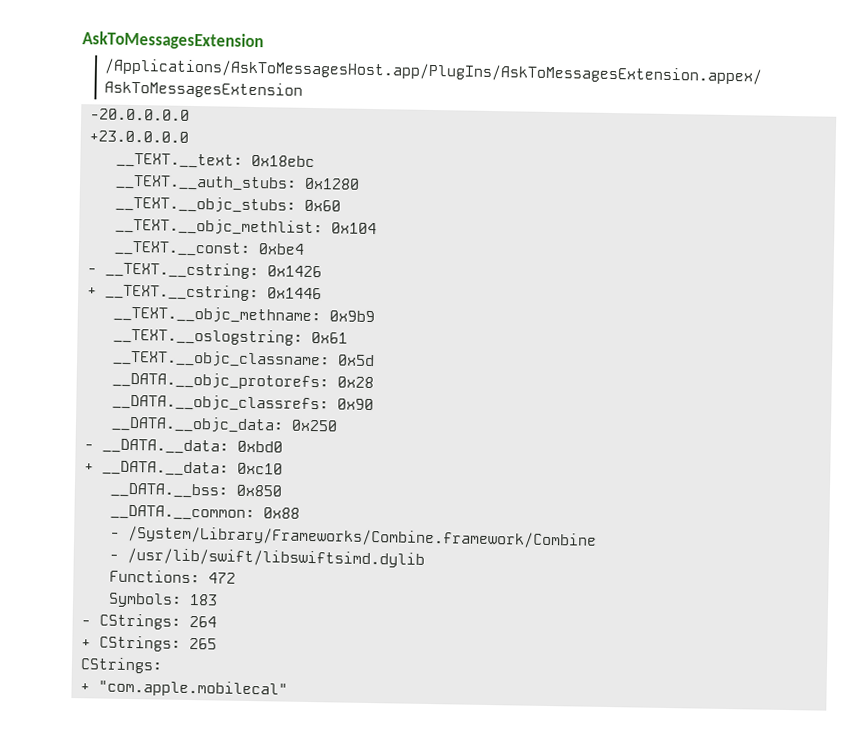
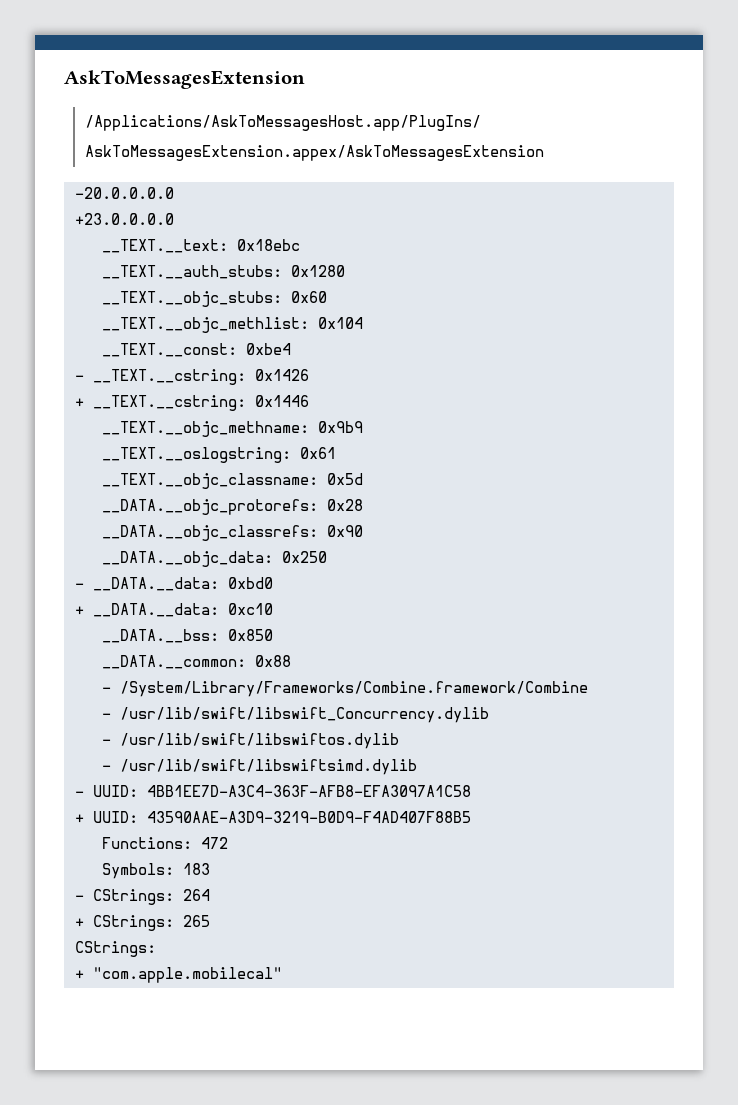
+ - /usr/lib/swift/libswift_Concurrency.dylib
+ - /usr/lib/swift/libswiftos.dylib
  - /usr/lib/swift/libswiftsimd.dylib
+ - UUID: 4BB1EE7D-A3C4-363F-AFB8-EFA3097A1C58
+ + UUID: 43590AAE-A3D9-3219-B0D9-F4AD407F88B5

